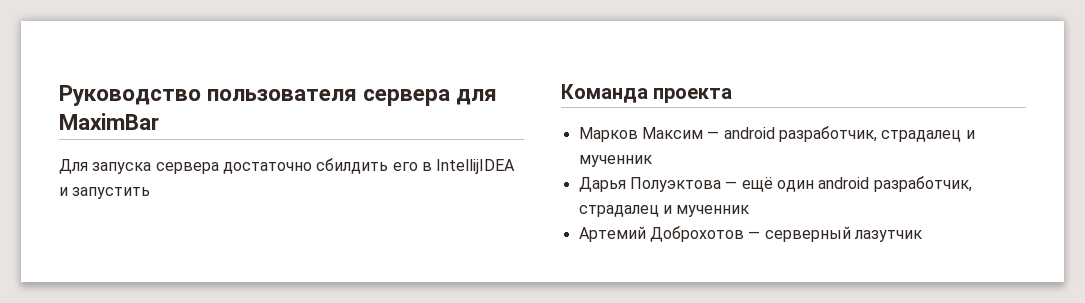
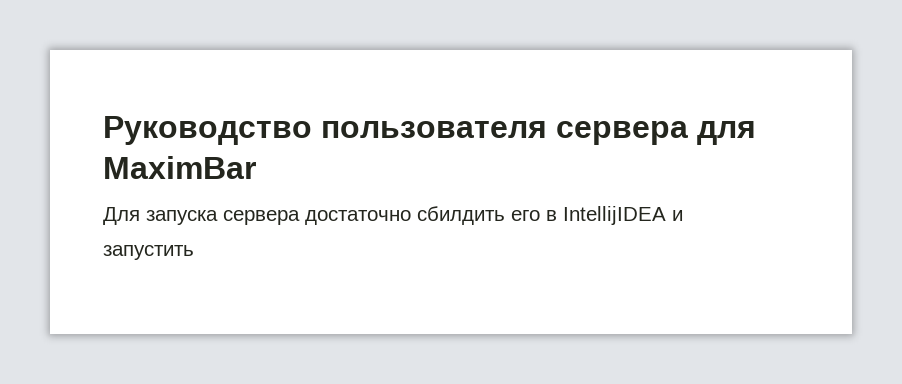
- Команда проекта
- Марков Максим — android разработчик, страдалец и мученник
- Дарья Полуэктова — ещё один android разработчик, страдалец и мученник
- Артемий Доброхотов — серверный лазутчик

